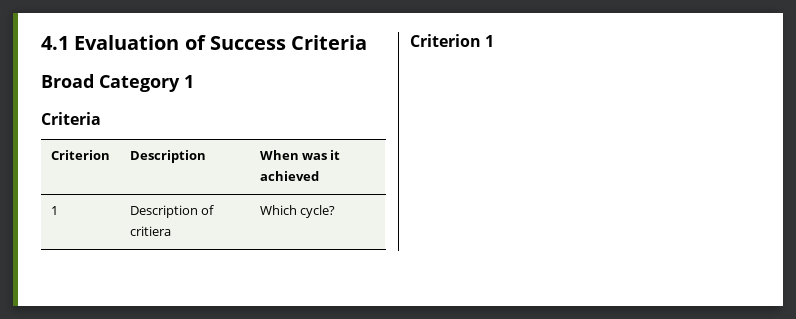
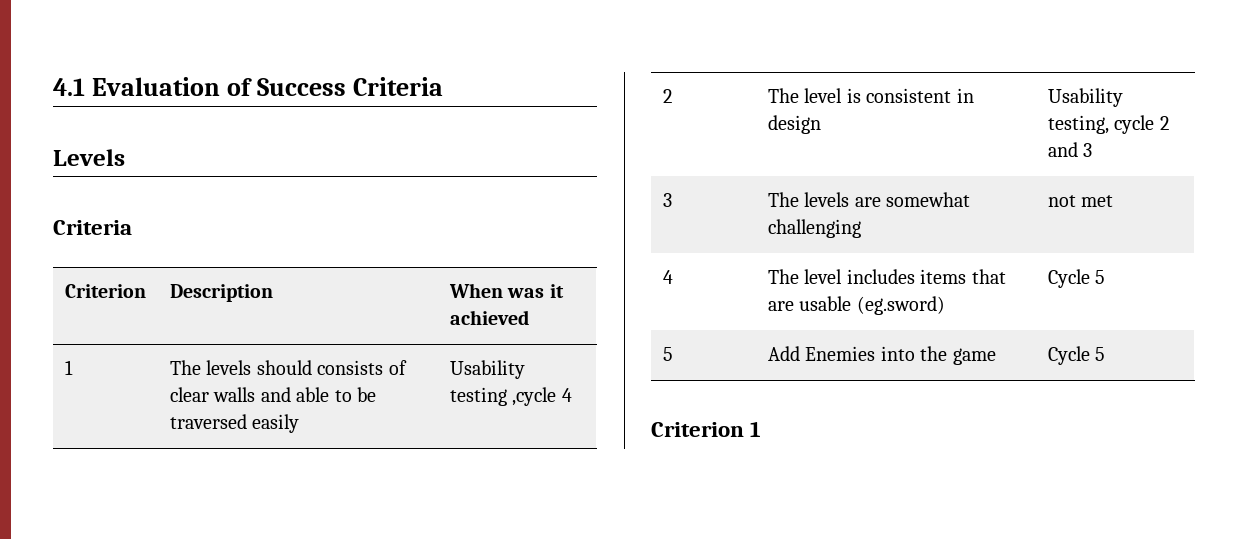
- Broad Category 1
+ Levels
- 1 | Description of critiera | Which cycle?
+ 1 | The levels should consists of clear walls and able to be traversed easily | Usability testing ,cycle 4
+ 2 | The level is consistent in design | Usability testing, cycle 2 and 3
+ 3 | The levels are somewhat challenging | not met
+ 4 | The level includes items that are usable (eg.sword) | Cycle 5
+ 5 | Add Enemies into the game | Cycle 5

